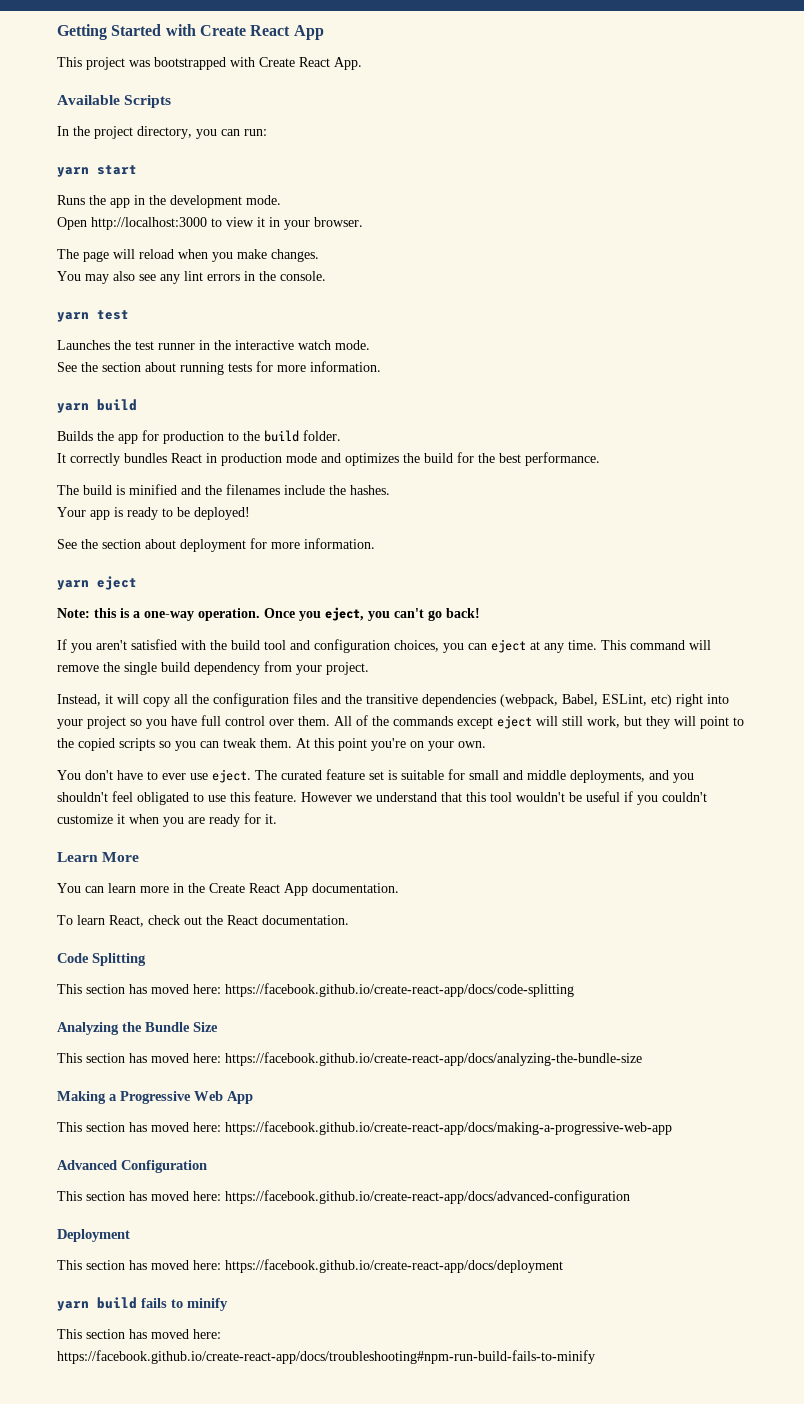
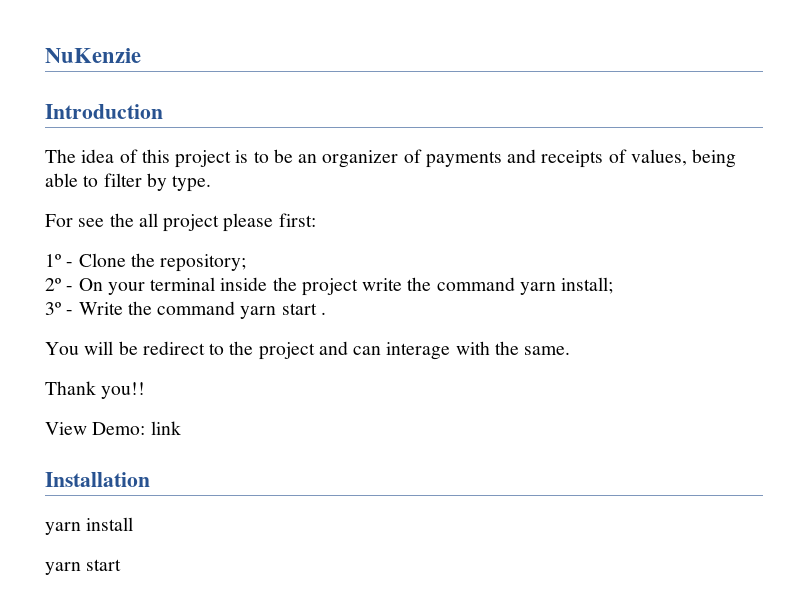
- Getting Started with Create React App
- This project was bootstrapped with Create React App.
- Available Scripts
- In the project directory, you can run:
+ NuKenzie
+ Introduction
+ The idea of this project is to be an organizer of payments and receipts of values, being able to filter by type.
+ For see the all project please first:
+ 1º - Clone the repository;
+ 2º - On your terminal inside the project write the command yarn install;
+ 3º - Write the command yarn start .
+ You will be redirect to the project and can interage with the same.
+ Thank you!!
+ View Demo: link
+ Installation
+ yarn install
  yarn start
- Runs the app in the development mode.
- Open http://localhost:3000 to view it in your browser.
- The page will reload when you make changes.
- You may also see any lint errors in the console.
- yarn test
- Launches the test runner in the interactive watch mode.
- See the section about running tests for more information.
- yarn build
- Builds the app for production to the build folder.
- It correctly bundles React in production mode and optimizes the build for the best performance.
- The build is minified and the filenames include the hashes.
- Your app is ready to be deployed!
- See the section about deployment for more information.
- yarn eject
- Note: this is a one-way operation. Once you eject, you can't go back!
- If you aren't satisfied with the build tool and configuration choices, you can eject at any time. This command will remove the single build dependency from your project.
- Instead, it will copy all the configuration files and the transitive dependencies (webpack, Babel, ESLint, etc) right into your project so you have full control over them. All of the commands except eject will still work, but they will point to the copied scripts so you can tweak them. At this point you're on your own.
- You don't have to ever use eject. The curated feature set is suitable for small and middle deployments, and you shouldn't feel obligated to use this feature. However we understand that this tool wouldn't be useful if you couldn't customize it when you are ready for it.
- Learn More
- You can learn more in the Create React App documentation.
- To learn React, check out the React documentation.
- Code Splitting
- This section has moved here: https://facebook.github.io/create-react-app/docs/code-splitting
- Analyzing the Bundle Size
- This section has moved here: https://facebook.github.io/create-react-app/docs/analyzing-the-bundle-size
- Making a Progressive Web App
- This section has moved here: https://facebook.github.io/create-react-app/docs/making-a-progressive-web-app
- Advanced Configuration
- This section has moved here: https://facebook.github.io/create-react-app/docs/advanced-configuration
- Deployment
- This section has moved here: https://facebook.github.io/create-react-app/docs/deployment
- yarn build fails to minify
- This section has moved here: https://facebook.github.io/create-react-app/docs/troubleshooting#npm-run-build-fails-to-minify

